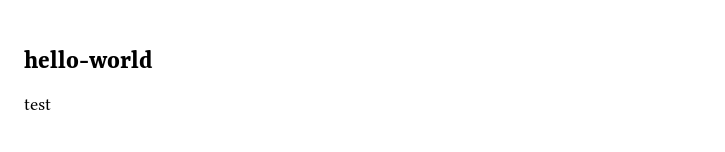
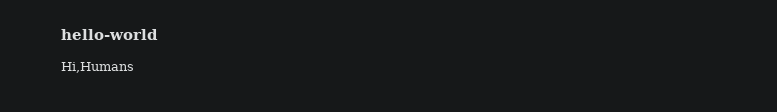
- test
+ Hi,Humans

